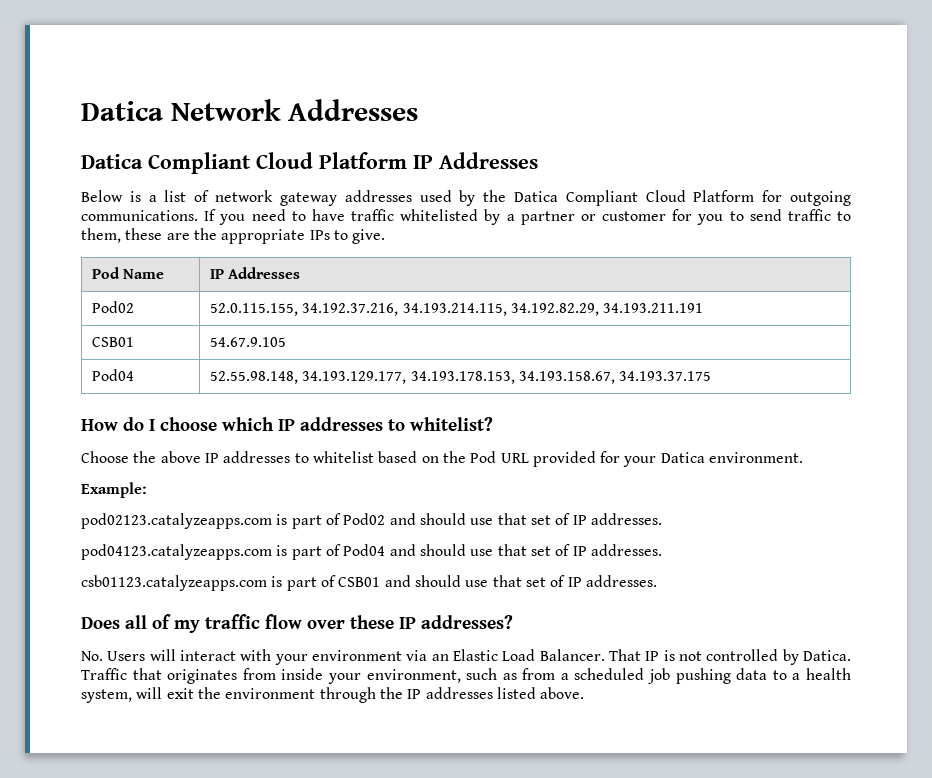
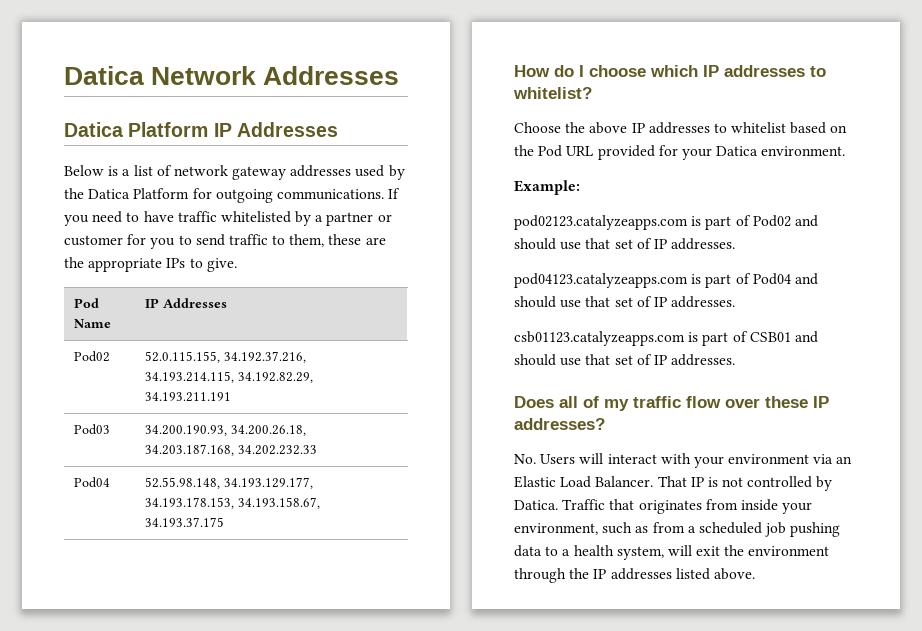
- Datica Compliant Cloud Platform IP Addresses
+ Datica Platform IP Addresses
- Below is a list of network gateway addresses used by the Datica Compliant Cloud Platform for outgoing communications.
+ Below is a list of network gateway addresses used by the Datica Platform for outgoing communications.
- CSB01 | 54.67.9.105
+ Pod03 | 34.200.190.93, 34.200.26.18, 34.203.187.168, 34.202.232.33

